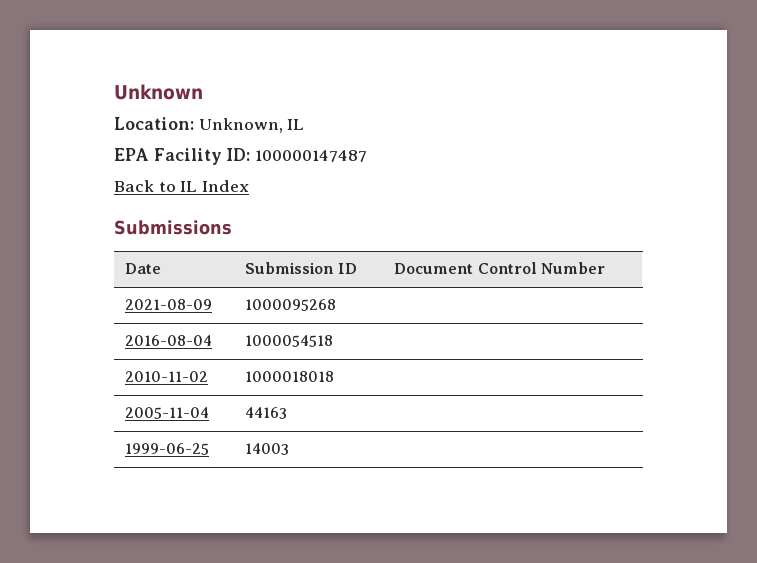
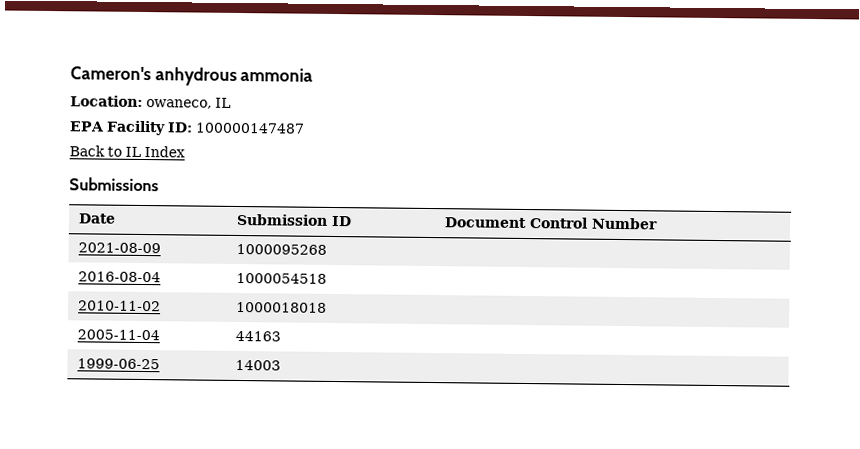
- Unknown
+ Cameron's anhydrous ammonia
- Location: Unknown, IL
+ Location: owaneco, IL

